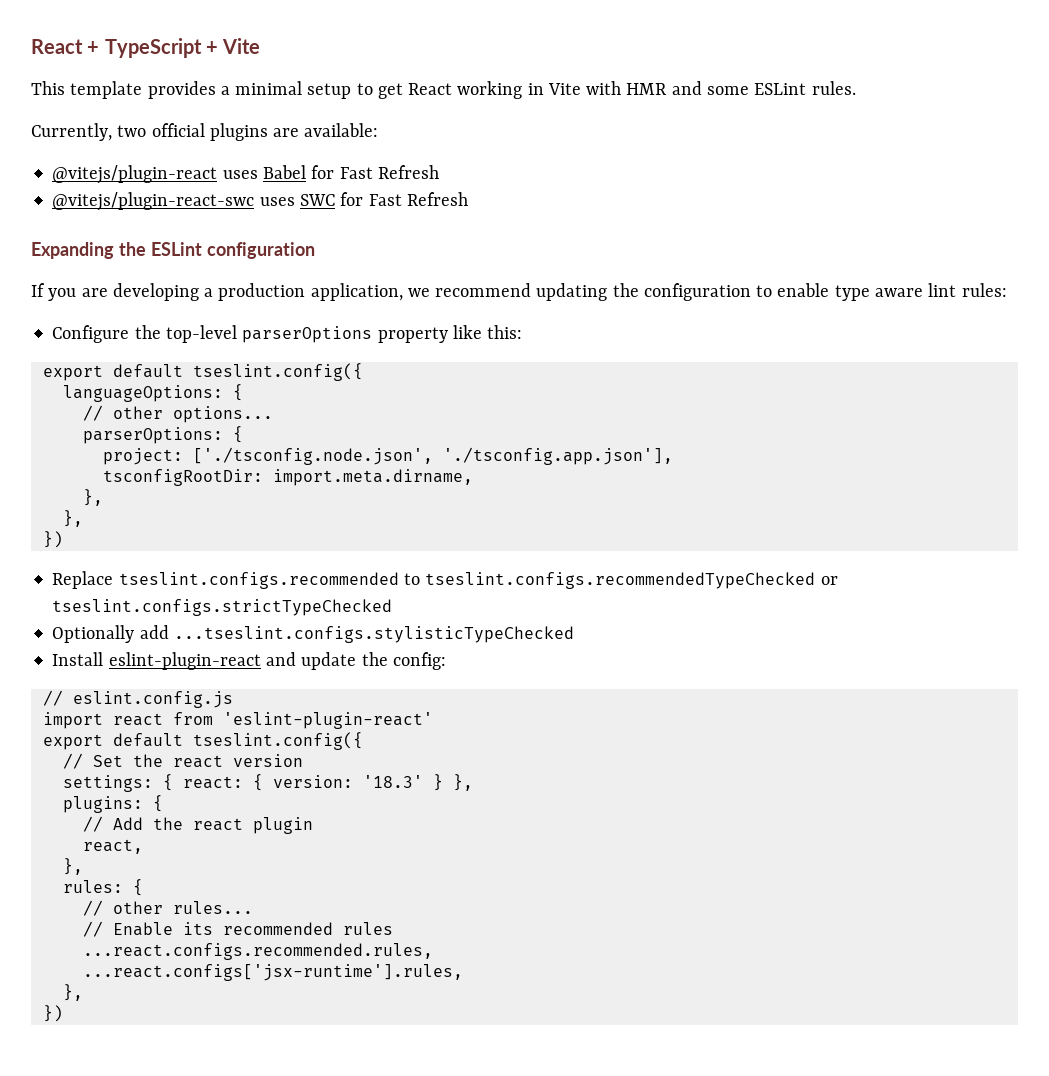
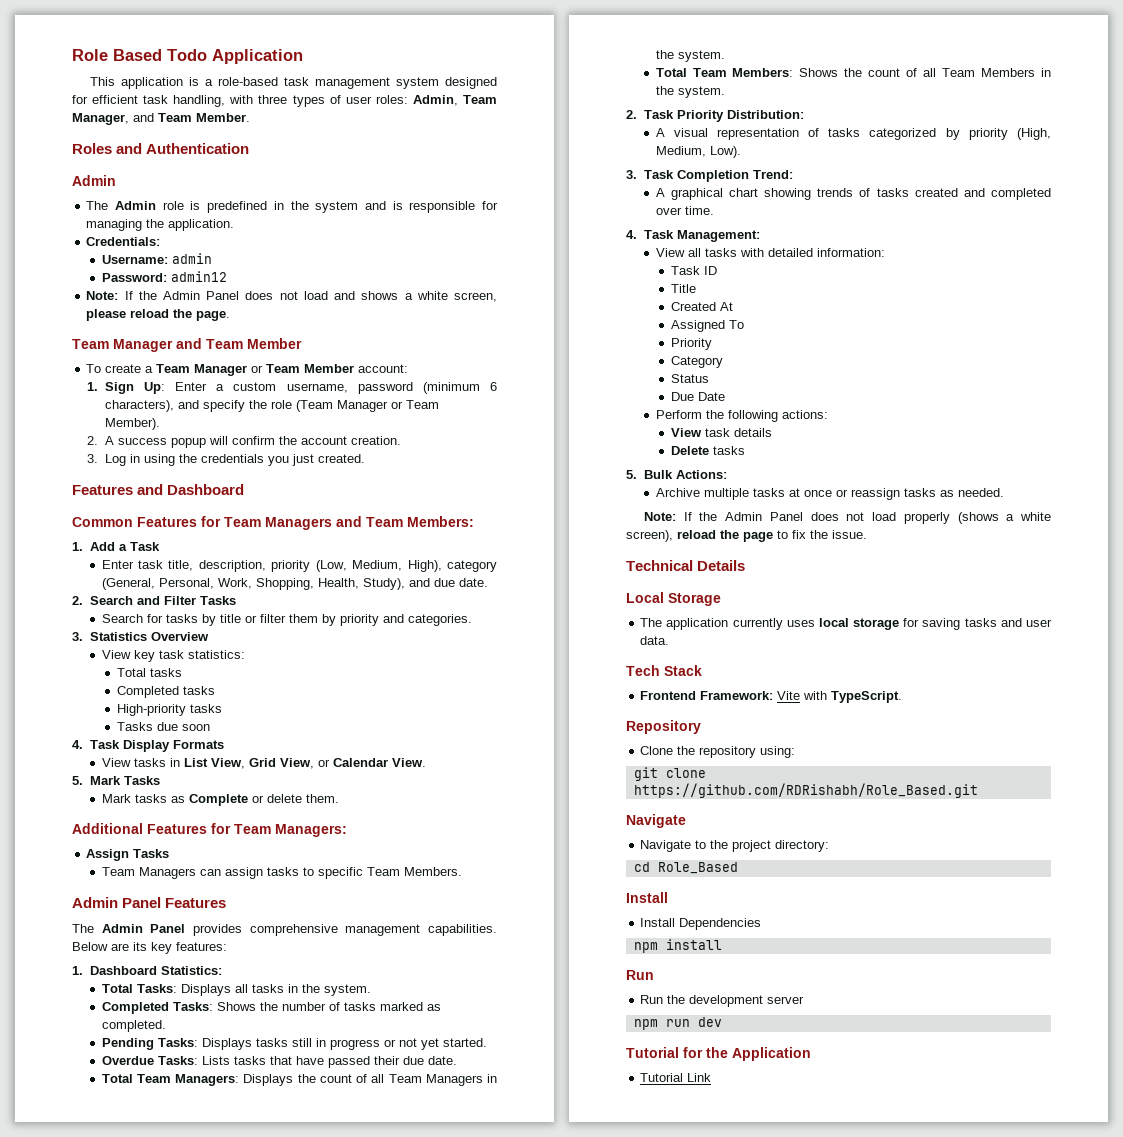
- React + TypeScript + Vite
- This template provides a minimal setup to get React working in Vite with HMR and some ESLint rules.
- Currently, two official plugins are available:
- @vitejs/plugin-react uses Babel for Fast Refresh
- @vitejs/plugin-react-swc uses SWC for Fast Refresh
- Expanding the ESLint configuration
- If you are developing a production application, we recommend updating the configuration to enable type aware lint rules:
- Configure the top-level parserOptions property like this:
- export default tseslint.config({
- languageOptions: {
- // other options...
- parserOptions: {
- project: ['./tsconfig.node.json', './tsconfig.app.json'],
- tsconfigRootDir: import.meta.dirname,
- },
- },
- })
- Replace tseslint.configs.recommended to tseslint.configs.recommendedTypeChecked or tseslint.configs.strictTypeChecked
- Optionally add ...tseslint.configs.stylisticTypeChecked
- Install eslint-plugin-react and update the config:
- // eslint.config.js
- import react from 'eslint-plugin-react'
- export default tseslint.config({
- // Set the react version
- settings: { react: { version: '18.3' } },
- plugins: {
- // Add the react plugin
- react,
- },
- rules: {
- // other rules...
- // Enable its recommended rules
- ...react.configs.recommended.rules,
- ...react.configs['jsx-runtime'].rules,
- },
- })
+ Role Based Todo Application
+ This application is a role-based task management system designed for efficient task handling, with three types of user roles: Admin, Team Manager, and Team Member.
+ Roles and Authentication
+ Admin
+ The Admin role is predefined in the system and is responsible for managing the application.
+ Credentials:
+ Username: admin
+ Password: admin12
+ Note: If the Admin Panel does not load and shows a white screen, please reload the page.
+ Team Manager and Team Member
+ To create a Team Manager or Team Member account:
+ 1. Sign Up: Enter a custom username, password (minimum 6 characters), and specify the role (Team Manager or Team Member).
+ 2. A success popup will confirm the account creation.
+ 3. Log in using the credentials you just created.
+ Features and Dashboard
+ Common Features for Team Managers and Team Members:
+ 1. Add a Task
+ Enter task title, description, priority (Low, Medium, High), category (General, Personal, Work, Shopping, Health, Study), and due date.
+ 2. Search and Filter Tasks
+ Search for tasks by title or filter them by priority and categories.
+ 3. Statistics Overview
+ View key task statistics:
+ Total tasks
+ Completed tasks
+ High-priority tasks
+ Tasks due soon
+ 4. Task Display Formats
+ View tasks in List View, Grid View, or Calendar View.
+ 5. Mark Tasks
+ Mark tasks as Complete or delete them.
+ Additional Features for Team Managers:
+ Assign Tasks
+ Team Managers can assign tasks to specific Team Members.
+ Admin Panel Features
+ The Admin Panel provides comprehensive management capabilities. Below are its key features:
+ 1. Dashboard Statistics:
+ Total Tasks: Displays all tasks in the system.
+ Completed Tasks: Shows the number of tasks marked as completed.
+ Pending Tasks: Displays tasks still in progress or not yet started.
+ Overdue Tasks: Lists tasks that have passed their due date.
+ Total Team Managers: Displays the count of all Team Managers in the system.
+ Total Team Members: Shows the count of all Team Members in the system.
+ 2. Task Priority Distribution:
+ A visual representation of tasks categorized by priority (High, Medium, Low).
+ 3. Task Completion Trend:
+ A graphical chart showing trends of tasks created and completed over time.
+ 4. Task Management:
+ View all tasks with detailed information:
+ Task ID
+ Title
+ Created At
+ Assigned To
+ Priority
+ Category
+ Status
+ Due Date
+ Perform the following actions:
+ View task details
+ Delete tasks
+ 5. Bulk Actions:
+ Archive multiple tasks at once or reassign tasks as needed.
+ Note: If the Admin Panel does not load properly (shows a white screen), reload the page to fix the issue.
+ Technical Details
+ Local Storage
+ The application currently uses local storage for saving tasks and user data.
+ Tech Stack
+ Frontend Framework: Vite with TypeScript.
+ Repository
+ Clone the repository using:
+ git clone https://github.com/RDRishabh/Role_Based.git
+ Navigate
+ Navigate to the project directory:
+ cd Role_Based
+ Install
+ Install Dependencies
+ npm install
+ Run
+ Run the development server
+ npm run dev
+ Tutorial for the Application
+ Tutorial Link

